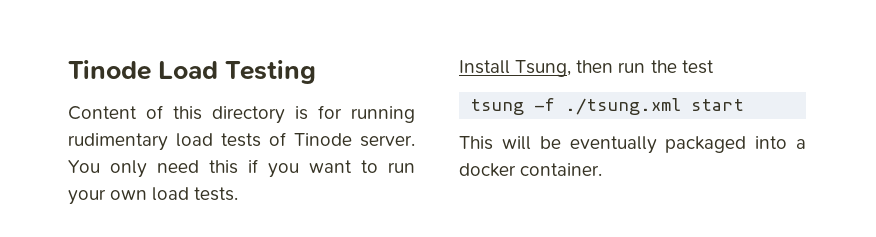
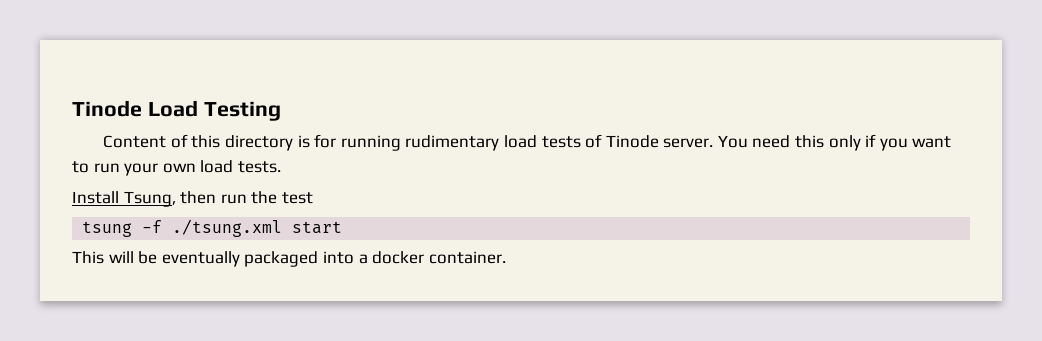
- You only need this if you want to run your own load tests.
+ You need this only if you want to run your own load tests.

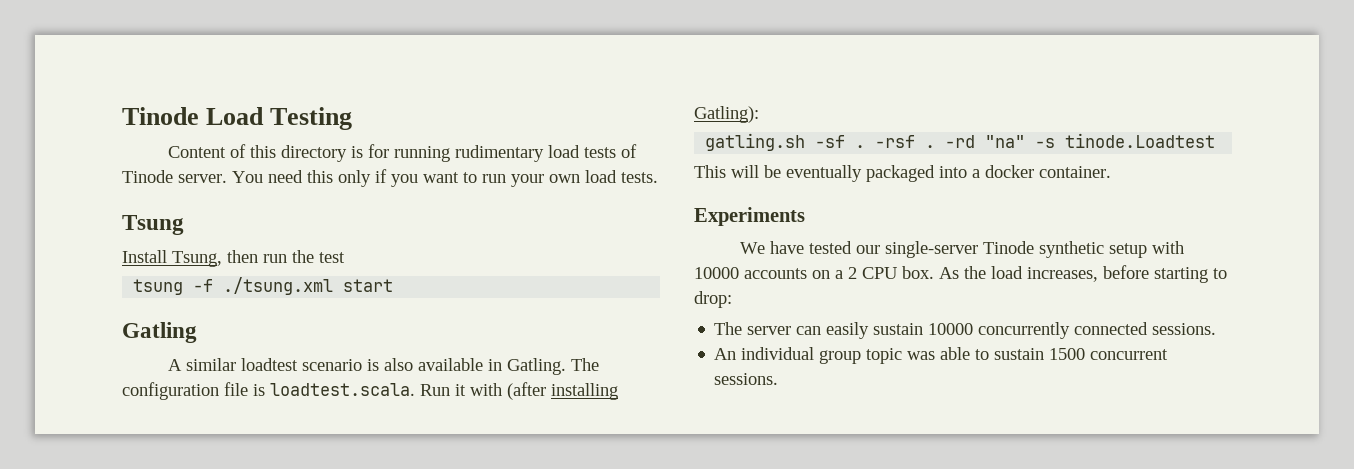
+ Tsung
+ Gatling
+ A similar loadtest scenario is also available in Gatling. The configuration file is loadtest.scala. Run it with (after installing Gatling):
+ gatling.sh -sf . -rsf . -rd "na" -s tinode.Loadtest
+ Experiments
+ We have tested our single-server Tinode synthetic setup with 10000 accounts on a 2 CPU box. As the load increases, before starting to drop:
+ The server can easily sustain 10000 concurrently connected sessions.
+ An individual group topic was able to sustain 1500 concurrent sessions.

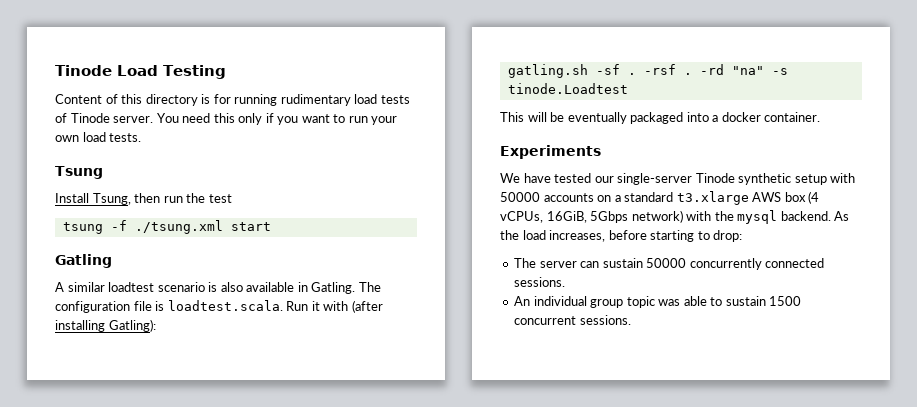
- We have tested our single-server Tinode synthetic setup with 10000 accounts on a 2 CPU box.
+ We have tested our single-server Tinode synthetic setup with 50000 accounts on a standard t3.xlarge AWS box (4 vCPUs, 16GiB, 5Gbps network) with the mysql backend.
- The server can easily sustain 10000 concurrently connected sessions.
+ The server can sustain 50000 concurrently connected sessions.

